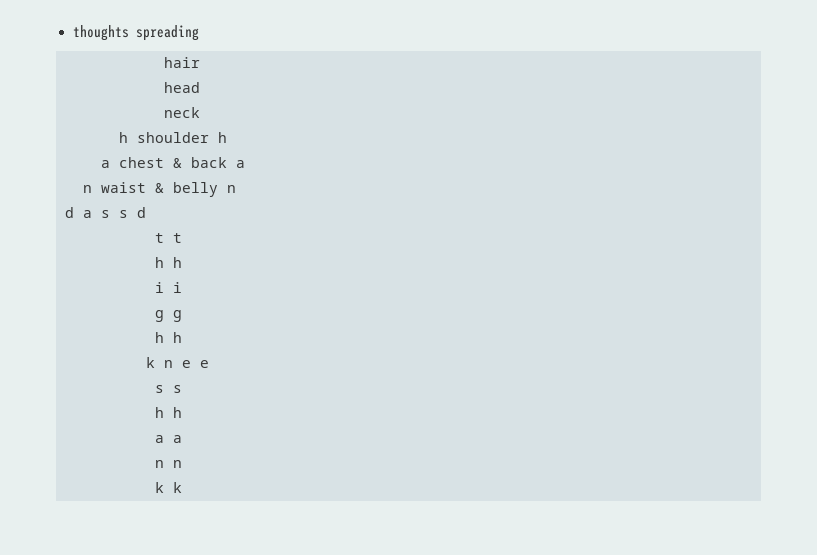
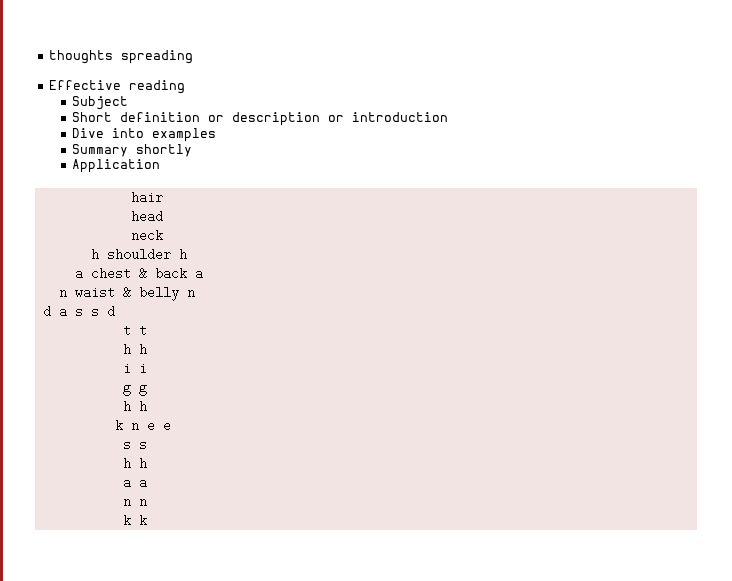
+ Effective reading
+ Subject
+ Short definition or description or introduction
+ Dive into examples
+ Summary shortly
+ Application

